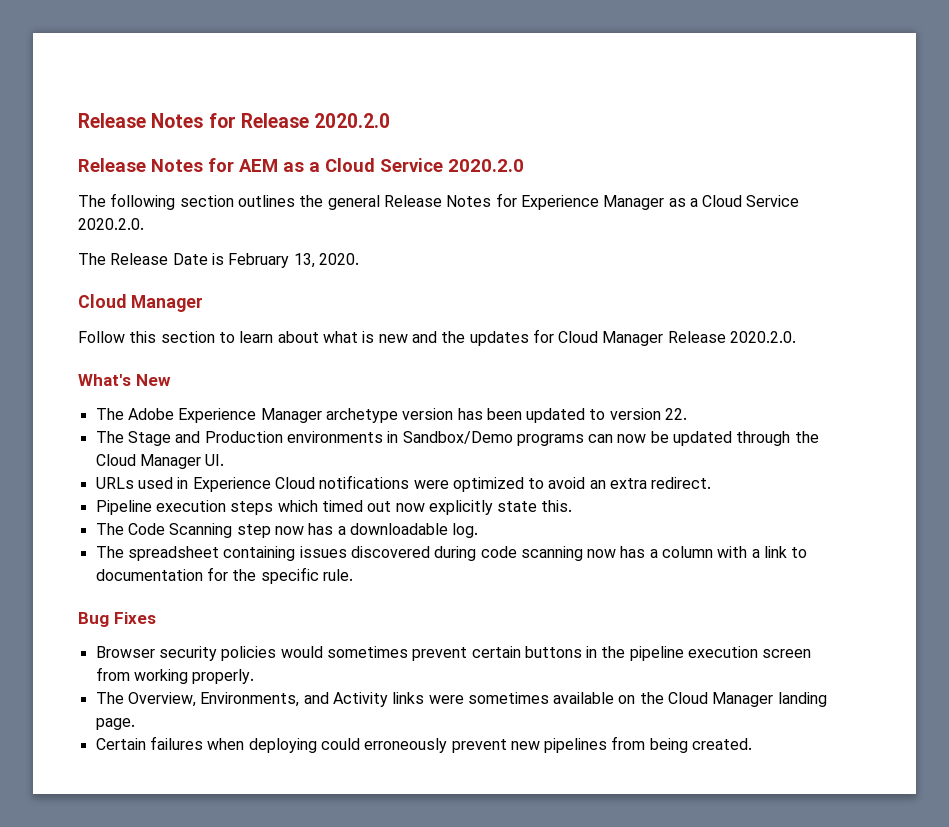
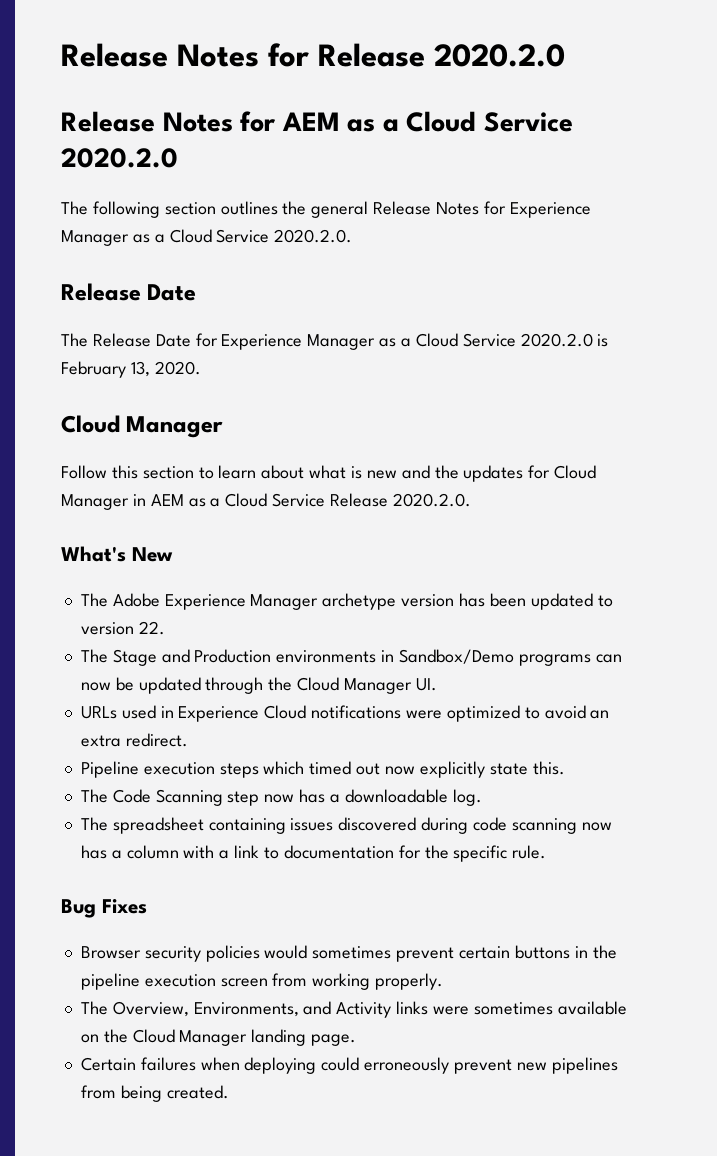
  The following section outlines the general Release Notes for Experience Manager as a Cloud Service 2020.2.0.
+ Release Date
- The Release Date is February 13, 2020.
+ The Release Date for Experience Manager as a Cloud Service 2020.2.0 is February 13, 2020.
- Follow this section to learn about what is new and the updates for Cloud Manager Release 2020.2.0.
+ Follow this section to learn about what is new and the updates for Cloud Manager in AEM as a Cloud Service Release 2020.2.0.

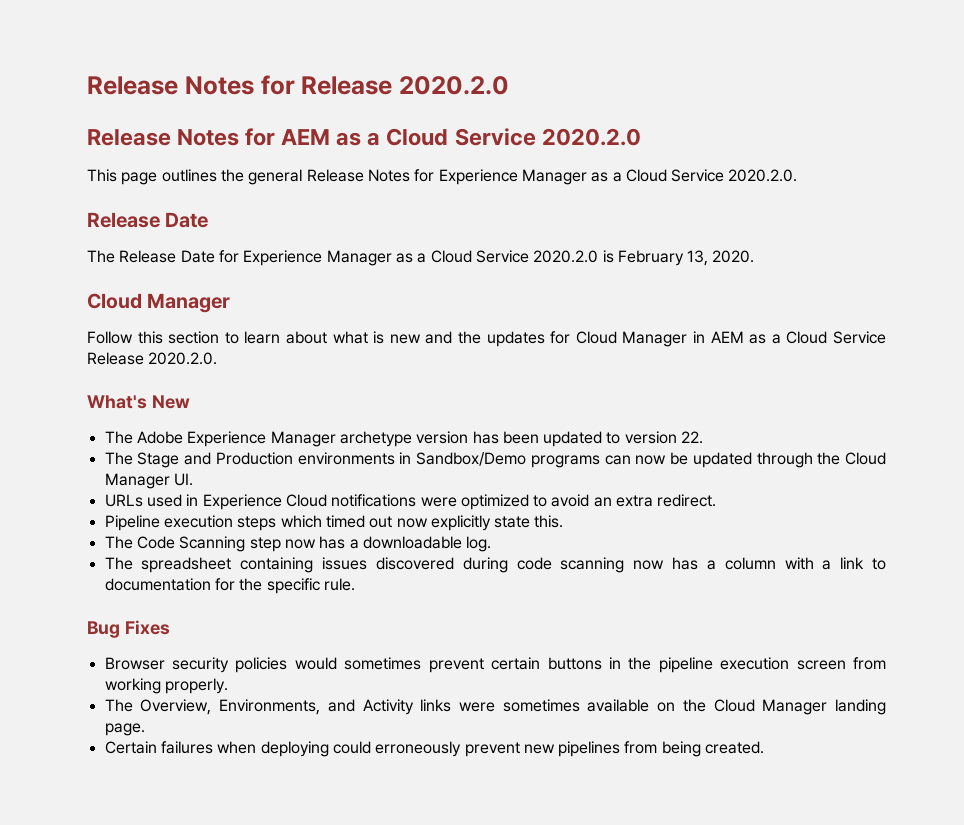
- The following section outlines the general Release Notes for Experience Manager as a Cloud Service 2020.2.0.
+ This page outlines the general Release Notes for Experience Manager as a Cloud Service 2020.2.0.

